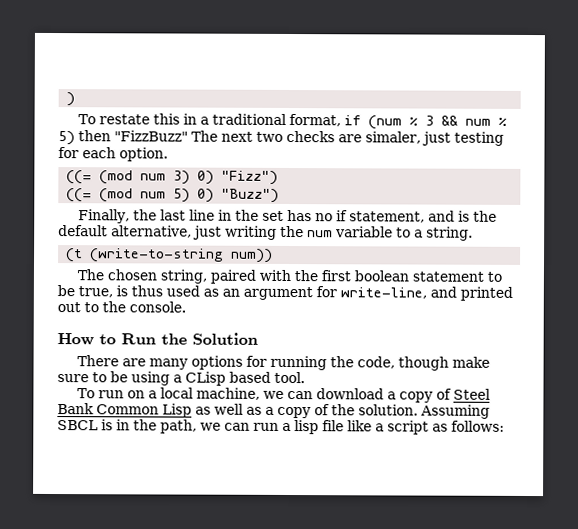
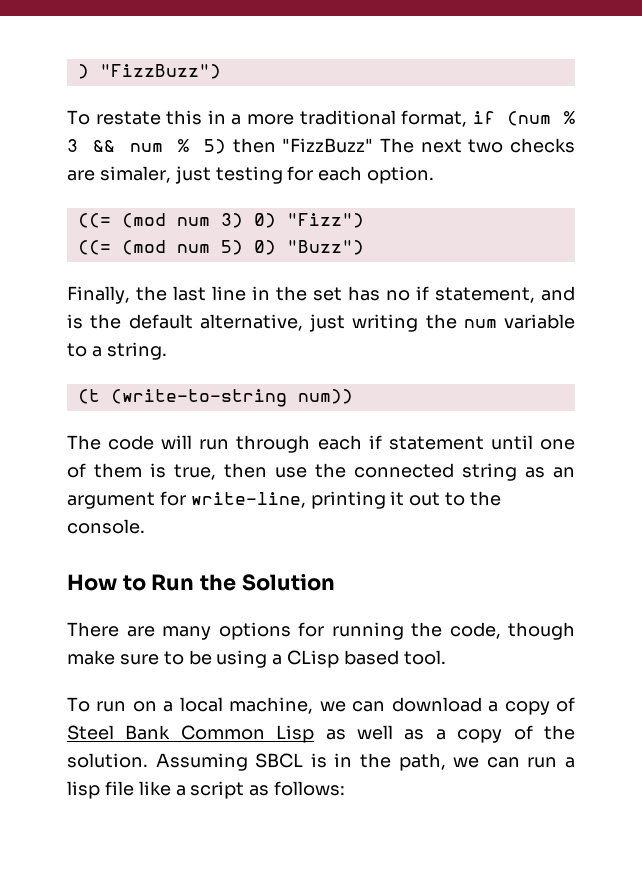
- )
+ ) "FizzBuzz")
- To restate this in a traditional format, if (num % 3 && num % 5) then "FizzBuzz" The next two checks are simaler, just testing for each option.
+ To restate this in a more traditional format, if (num % 3 && num % 5) then "FizzBuzz" The next two checks are simaler, just testing for each option.
- The chosen string, paired with the first boolean statement to be true, is thus used as an argument for write-line, and printed out to the console.
+ The code will run through each if statement until one of them is true, then use the connected string as an argument for write-line, printing it out to the console.

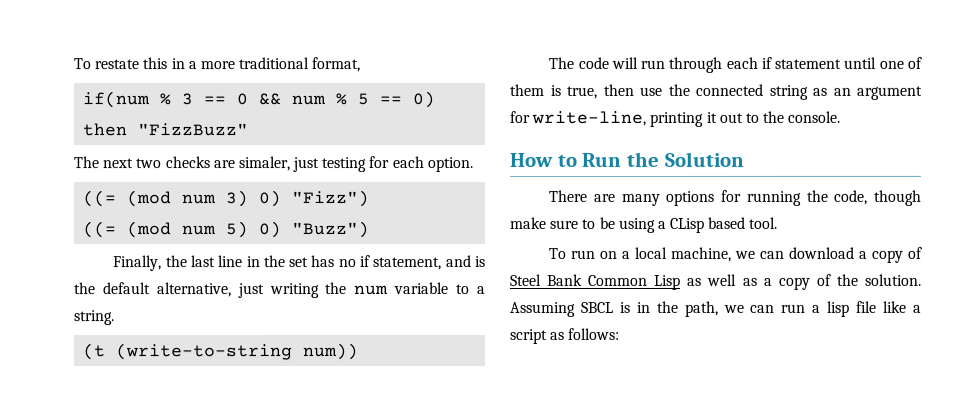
- ) "FizzBuzz")
- To restate this in a more traditional format, if (num % 3 && num % 5) then "FizzBuzz" The next two checks are simaler, just testing for each option.
+ To restate this in a more traditional format,
+ if(num % 3 == 0 && num % 5 == 0) then "FizzBuzz"
+ The next two checks are simaler, just testing for each option.

